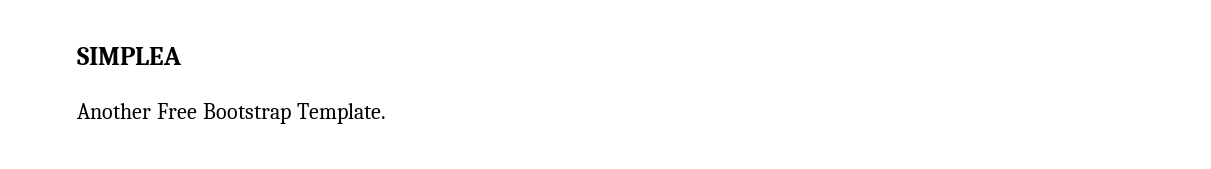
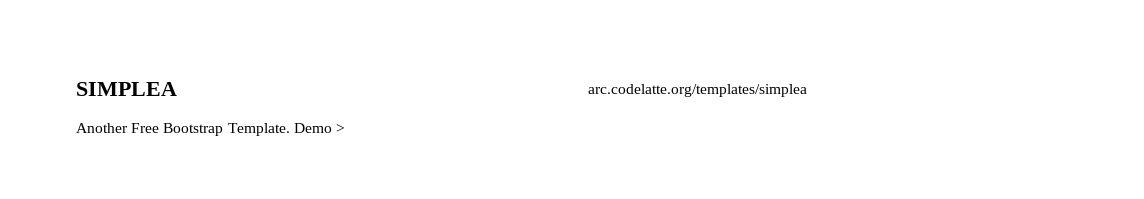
+ Demo > arc.codelatte.org/templates/simplea

